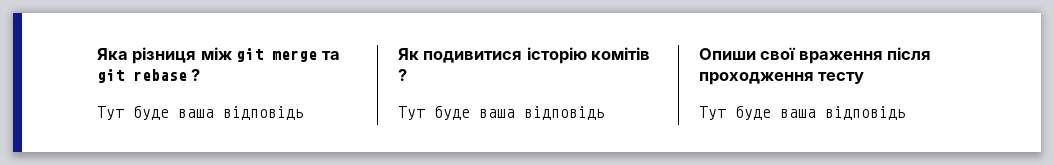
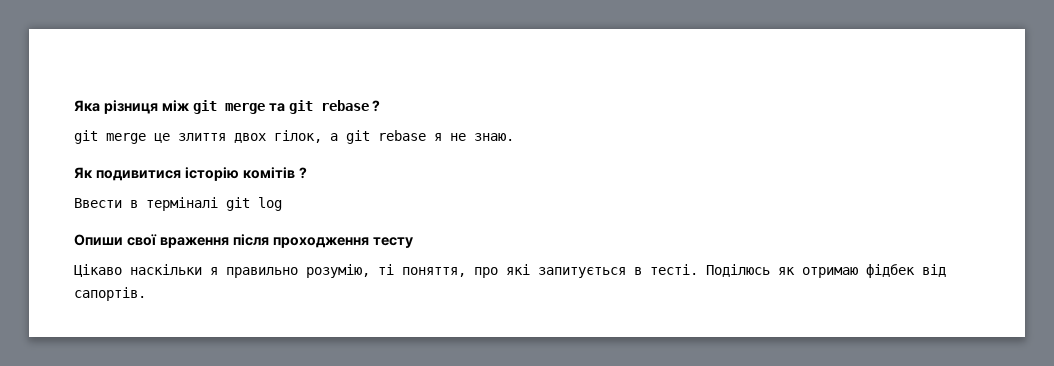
  Яка різниця між git merge та git rebase ?
- Тут буде ваша відповідь
+ git merge це злиття двох гілок, а git rebase я не знаю.
  Як подивитися історію комітів ?
- Тут буде ваша відповідь
+ Ввести в терміналі git log
  Опиши свої враження після проходження тесту
- Тут буде ваша відповідь
+ Цікаво наскільки я правильно розумію, ті поняття, про які запитується в тесті. Поділюсь як отримаю фідбек від сапортів.

